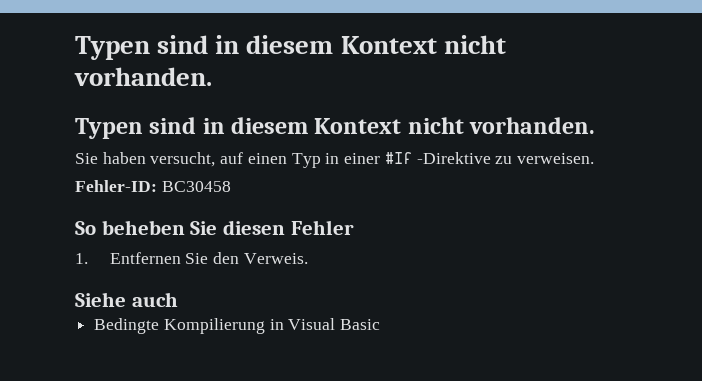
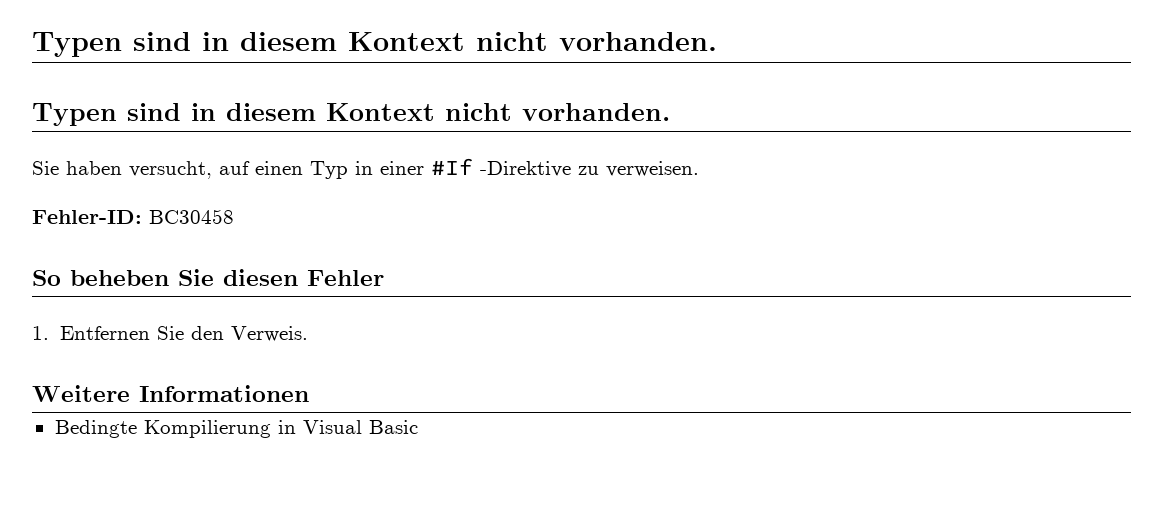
- Siehe auch
+ Weitere Informationen

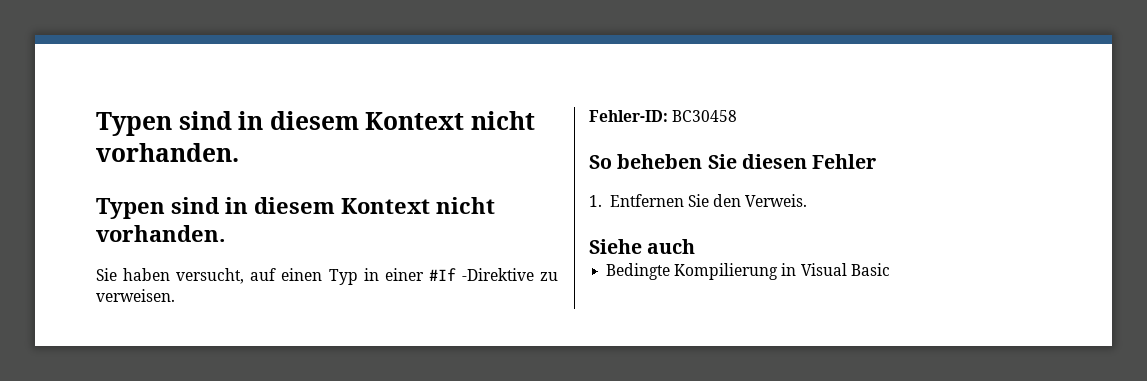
- Weitere Informationen
+ Siehe auch

